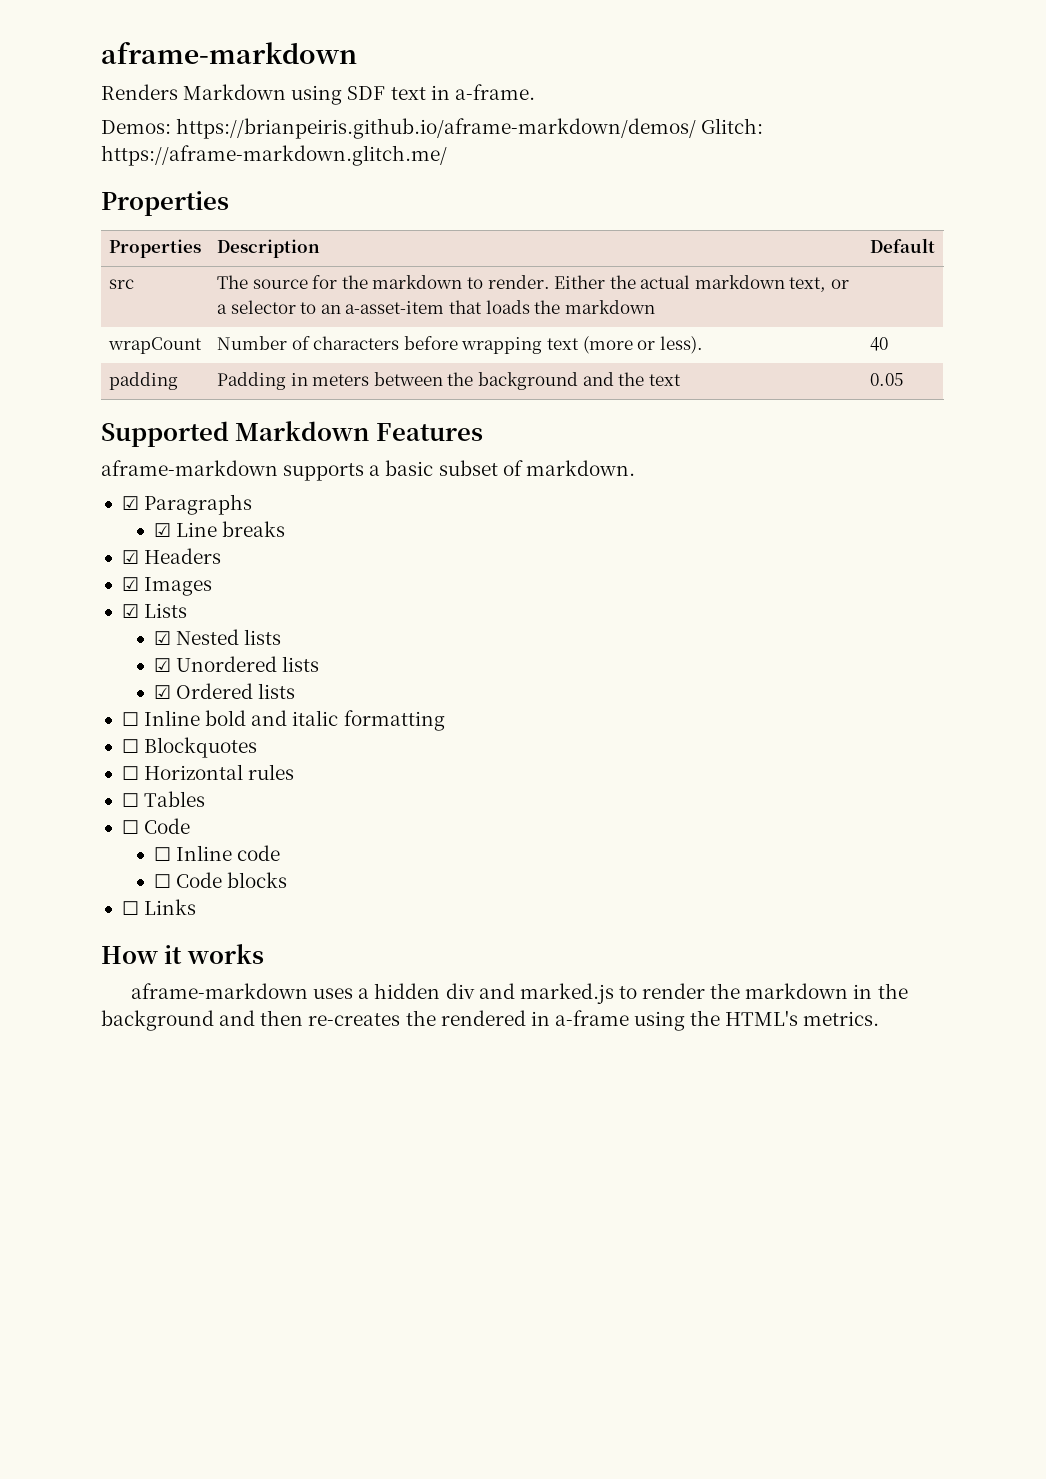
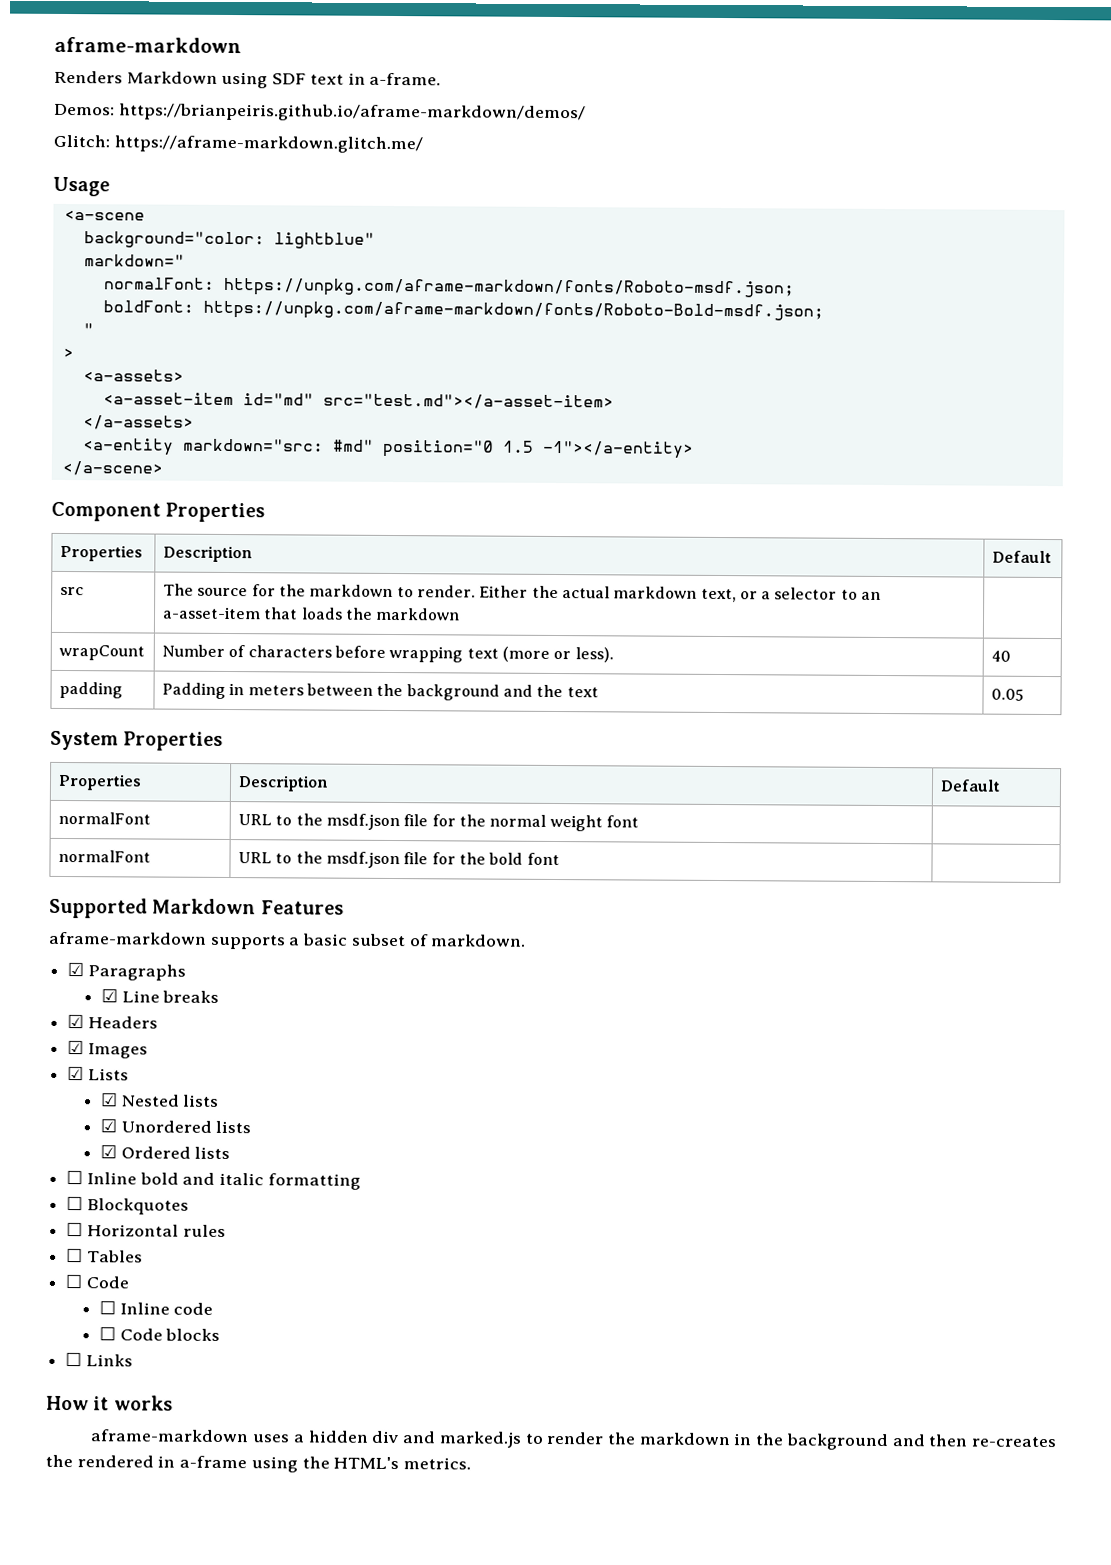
- Demos: https://brianpeiris.github.io/aframe-markdown/demos/ Glitch: https://aframe-markdown.glitch.me/
- Properties
+ Demos: https://brianpeiris.github.io/aframe-markdown/demos/
+ Glitch: https://aframe-markdown.glitch.me/
+ Usage
+ <a-scene
+ background="color: lightblue"
+ markdown="
+ normalFont: https://unpkg.com/aframe-markdown/fonts/Roboto-msdf.json;
+ boldFont: https://unpkg.com/aframe-markdown/fonts/Roboto-Bold-msdf.json;
+ "
+ >
+ <a-assets>
+ <a-asset-item id="md" src="test.md"></a-asset-item>
+ </a-assets>
+ <a-entity markdown="src: #md" position="0 1.5 -1"></a-entity>
+ </a-scene>
+ Component Properties
+ System Properties
+ Properties | Description | Default
+ normalFont | URL to the msdf.json file for the normal weight font |
+ normalFont | URL to the msdf.json file for the bold font |

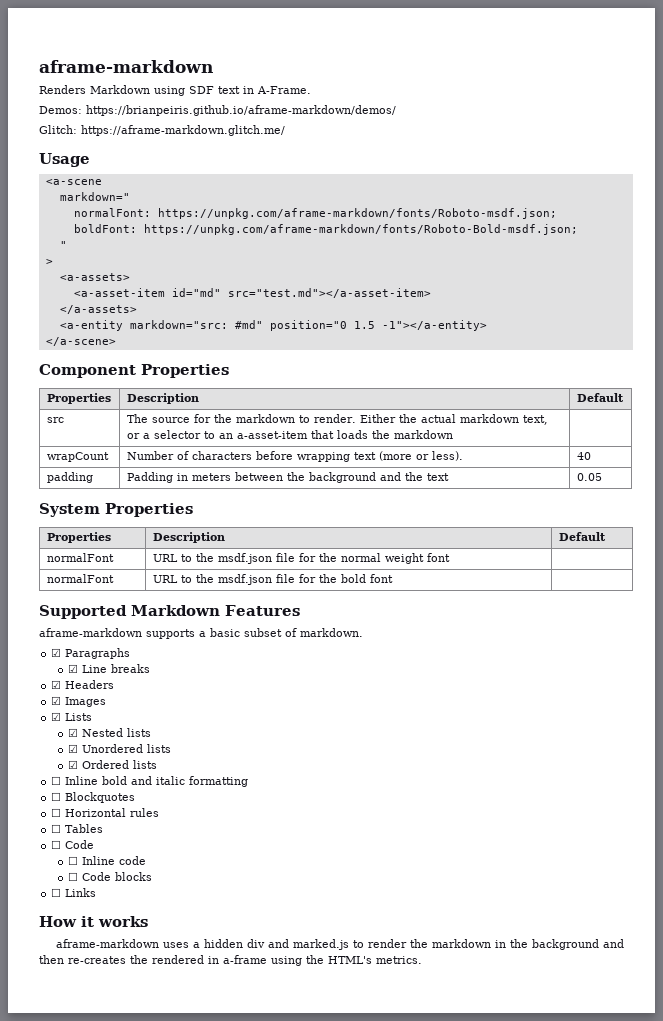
- Renders Markdown using SDF text in a-frame.
+ Renders Markdown using SDF text in A-Frame.
- background="color: lightblue"

